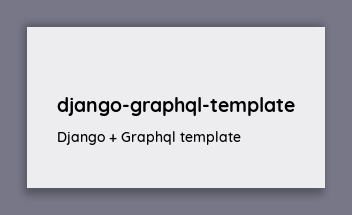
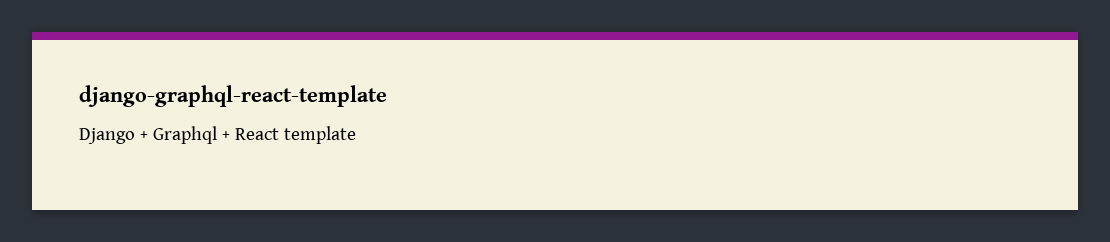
- django-graphql-template
+ django-graphql-react-template
- Django + Graphql template
+ Django + Graphql + React template

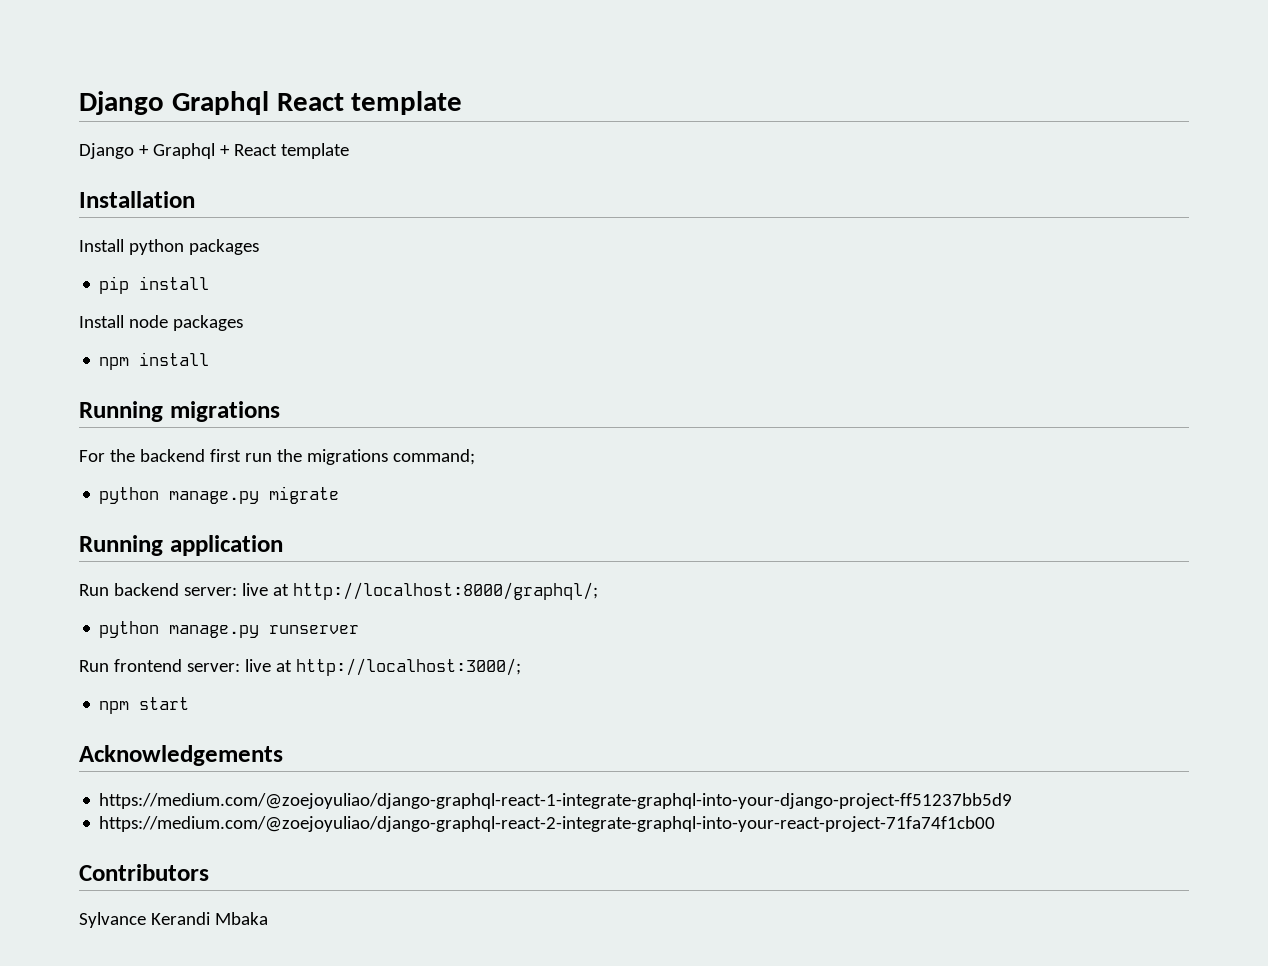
- django-graphql-react-template
+ Django Graphql React template
+ Installation
+ Install python packages
+ pip install
+ Install node packages
+ npm install
+ Running migrations
+ For the backend first run the migrations command;
+ python manage.py migrate
+ Running application
+ Run backend server: live at http://localhost:8000/graphql/;
+ python manage.py runserver
+ Run frontend server: live at http://localhost:3000/;
+ npm start
+ Acknowledgements
+ https://medium.com/@zoejoyuliao/django-graphql-react-1-integrate-graphql-into-your-django-project-ff51237bb5d9
+ https://medium.com/@zoejoyuliao/django-graphql-react-2-integrate-graphql-into-your-react-project-71fa74f1cb00
+ Contributors
+ Sylvance Kerandi Mbaka

